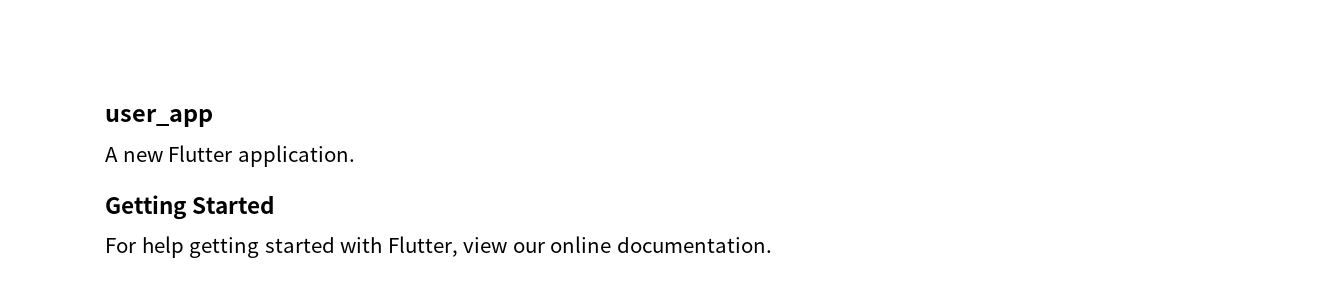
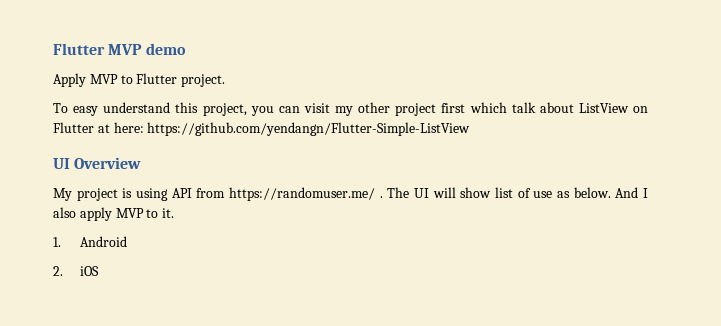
- user_app
- A new Flutter application.
- Getting Started
- For help getting started with Flutter, view our online documentation.
+ Flutter MVP demo
+ Apply MVP to Flutter project.
+ To easy understand this project, you can visit my other project first which talk about ListView on Flutter at here: https://github.com/yendangn/Flutter-Simple-ListView
+ UI Overview
+ My project is using API from https://randomuser.me/ . The UI will show list of use as below. And I also apply MVP to it.
+ 1. Android
+ 2. iOS

